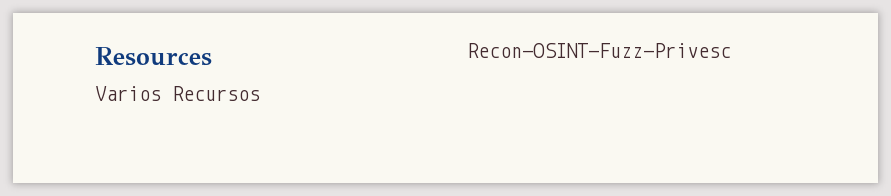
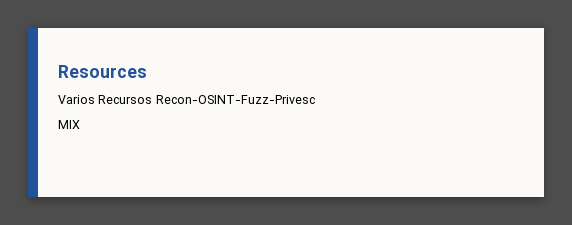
+ MIX

